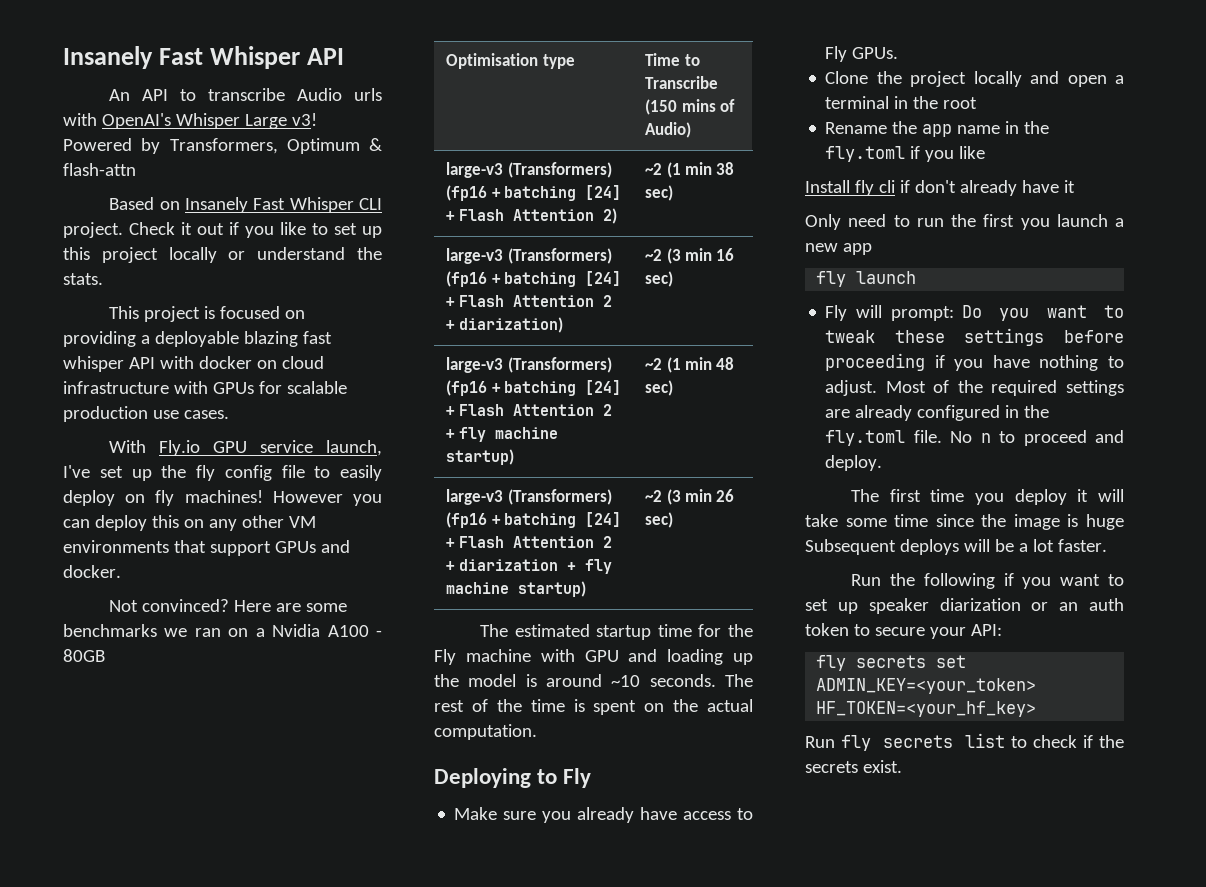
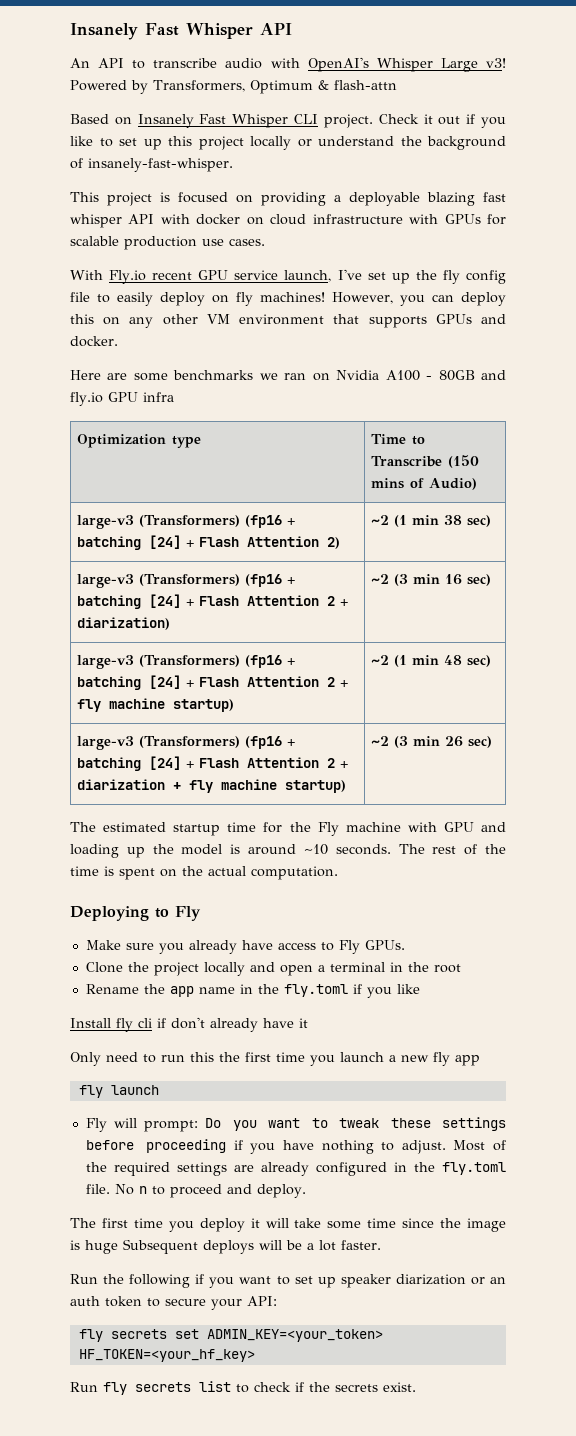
- An API to transcribe Audio urls with OpenAI's Whisper Large v3!
+ An API to transcribe audio with OpenAI's Whisper Large v3!
- Check it out if you like to set up this project locally or understand the stats.
+ Check it out if you like to set up this project locally or understand the background of insanely-fast-whisper.
- With Fly.io GPU service launch, I've set up the fly config file to easily deploy on fly machines!
+ With Fly.io recent GPU service launch, I've set up the fly config file to easily deploy on fly machines!
- However you can deploy this on any other VM environments that support GPUs and docker.
+ However, you can deploy this on any other VM environment that supports GPUs and docker.
- Not convinced? Here are some benchmarks we ran on a Nvidia A100 - 80GB
- Optimisation type | Time to Transcribe (150 mins of Audio)
+ Here are some benchmarks we ran on Nvidia A100 - 80GB and fly.io GPU infra
+ Optimization type | Time to Transcribe (150 mins of Audio)
- Only need to run the first you launch a new app
+ Only need to run this the first time you launch a new fly app

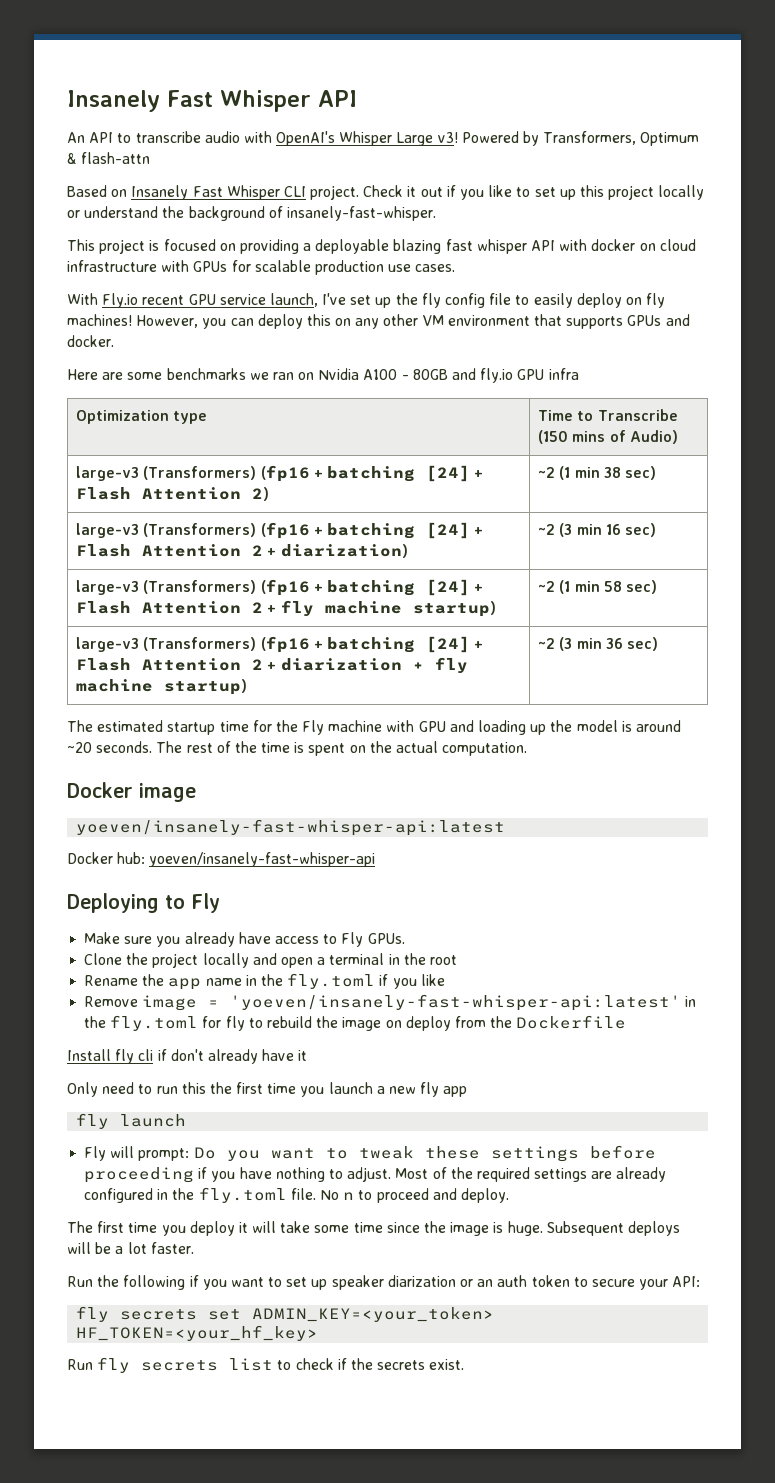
- large-v3 (Transformers) (fp16 + batching [24] + Flash Attention 2 + fly machine startup) | ~2 (1 min 48 sec)
+ large-v3 (Transformers) (fp16 + batching [24] + Flash Attention 2 + fly machine startup) | ~2 (1 min 58 sec)
- large-v3 (Transformers) (fp16 + batching [24] + Flash Attention 2 + diarization + fly machine startup) | ~2 (3 min 26 sec)
+ large-v3 (Transformers) (fp16 + batching [24] + Flash Attention 2 + diarization + fly machine startup) | ~2 (3 min 36 sec)
- The estimated startup time for the Fly machine with GPU and loading up the model is around ~10 seconds.
+ The estimated startup time for the Fly machine with GPU and loading up the model is around ~20 seconds.
+ Docker image
+ yoeven/insanely-fast-whisper-api:latest
+ Docker hub: yoeven/insanely-fast-whisper-api
+ Remove image = 'yoeven/insanely-fast-whisper-api:latest' in the fly.toml for fly to rebuild the image on deploy from the Dockerfile
- The first time you deploy it will take some time since the image is huge Subsequent deploys will be a lot faster.
+ The first time you deploy it will take some time since the image is huge. Subsequent deploys will be a lot faster.

